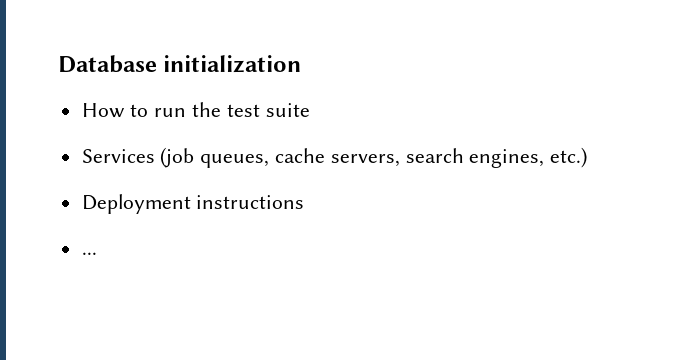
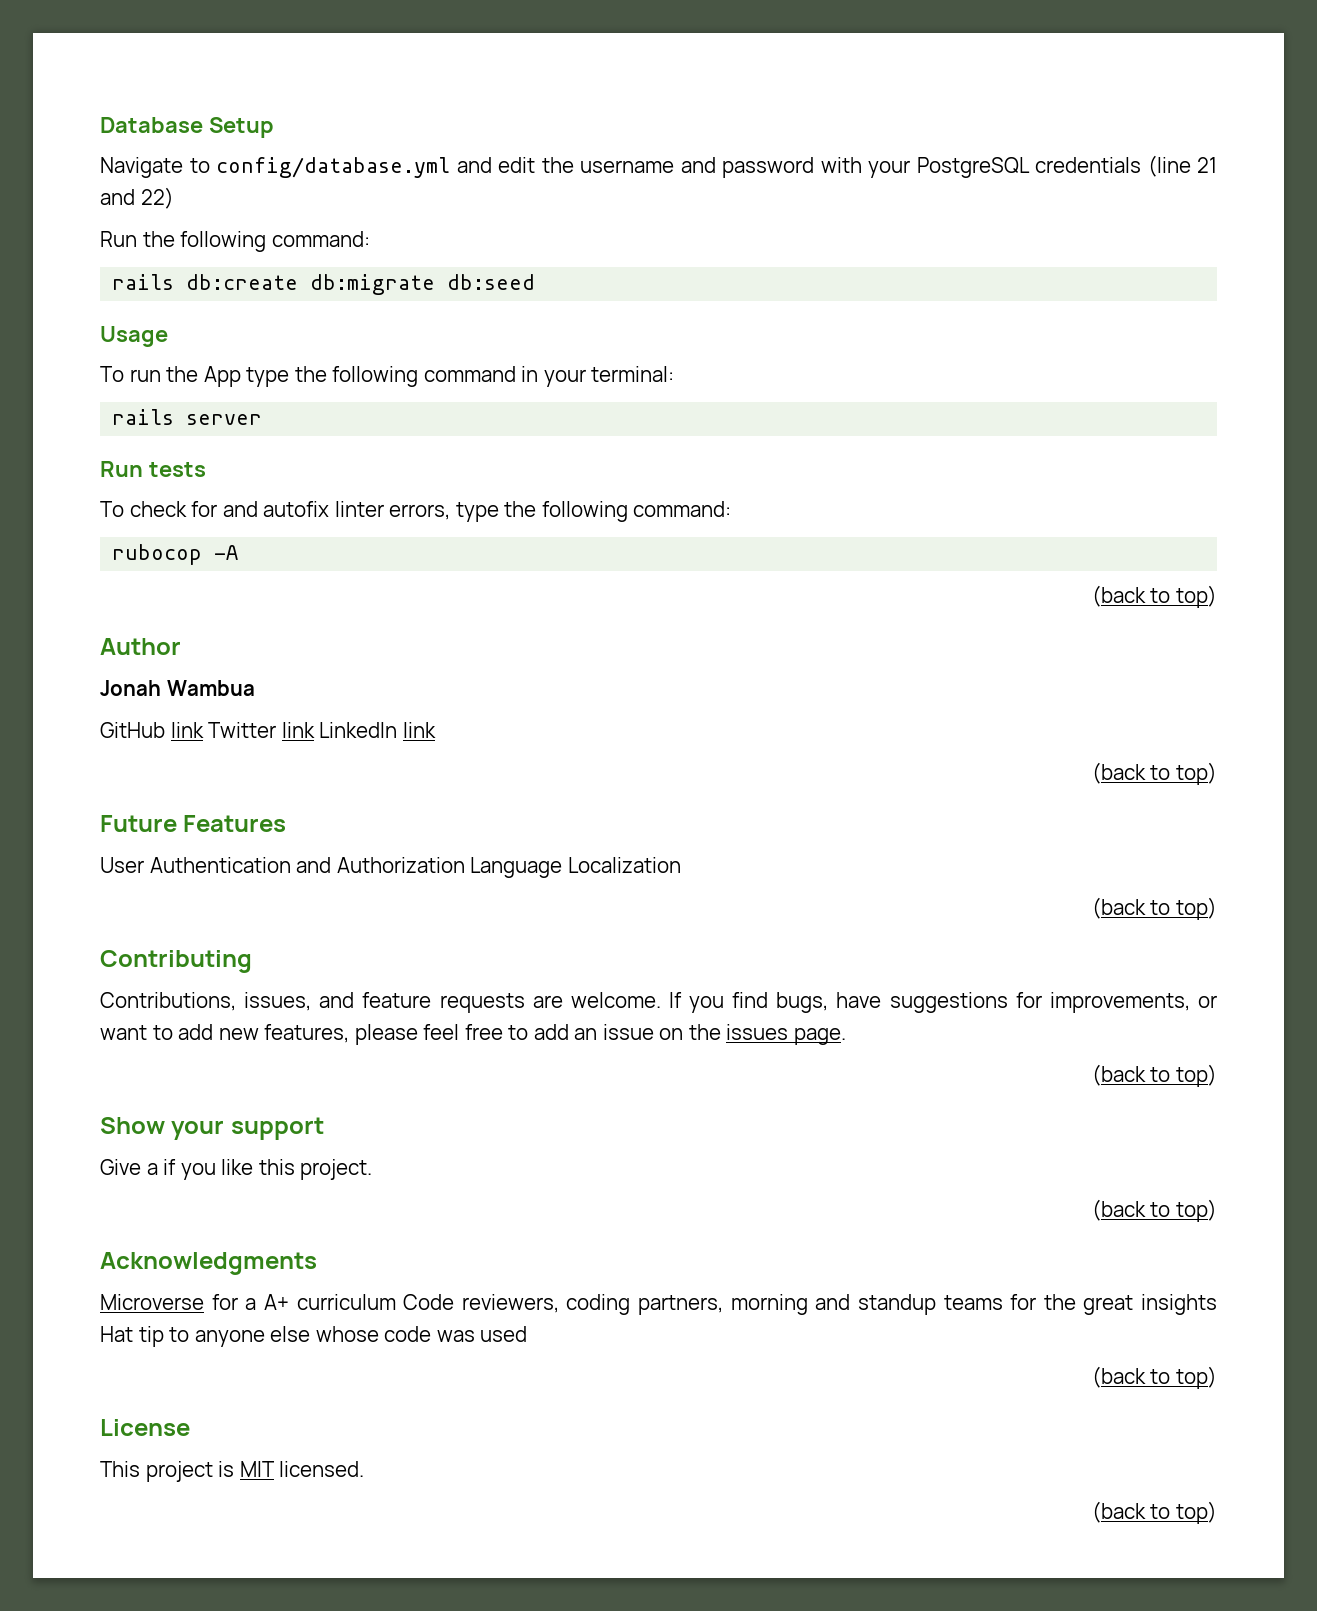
- Database initialization
- How to run the test suite
- Services (job queues, cache servers, search engines, etc.)
- Deployment instructions
- ...
+ Database Setup
+ Navigate to config/database.yml and edit the username and password with your PostgreSQL credentials (line 21 and 22)
+ Run the following command:
+ rails db:create db:migrate db:seed
+ Usage
+ To run the App type the following command in your terminal:
+ rails server
+ Run tests
+ To check for and autofix linter errors, type the following command:
+ rubocop -A
+ (back to top)
+ Author
+ Jonah Wambua
+ GitHub link Twitter link LinkedIn link
+ (back to top)
+ Future Features
+ User Authentication and Authorization Language Localization
+ (back to top)
+ Contributing
+ Contributions, issues, and feature requests are welcome. If you find bugs, have suggestions for improvements, or want to add new features, please feel free to add an issue on the issues page.
+ (back to top)
+ Show your support
+ Give a if you like this project.
+ (back to top)
+ Acknowledgments
+ Microverse for a A+ curriculum Code reviewers, coding partners, morning and standup teams for the great insights Hat tip to anyone else whose code was used
+ (back to top)
+ License
+ This project is MIT licensed.
+ (back to top)

